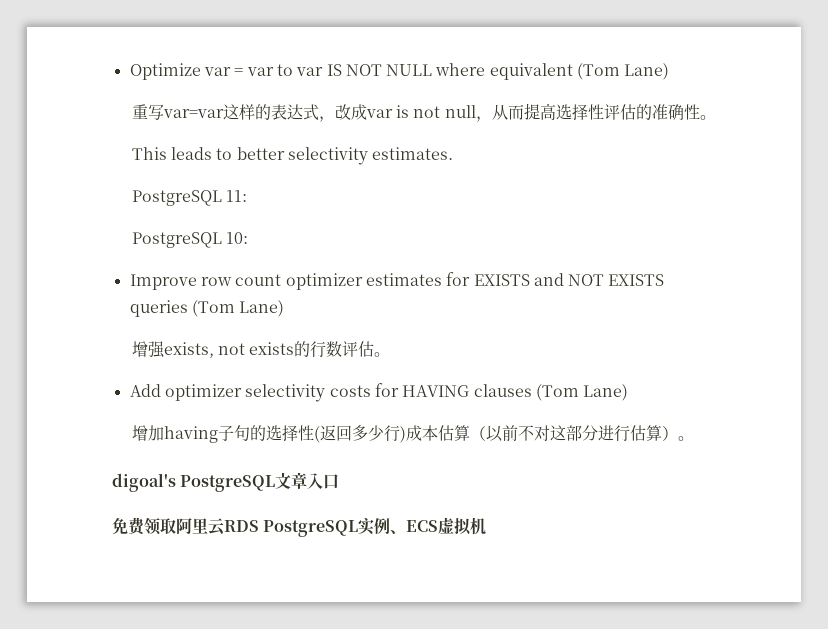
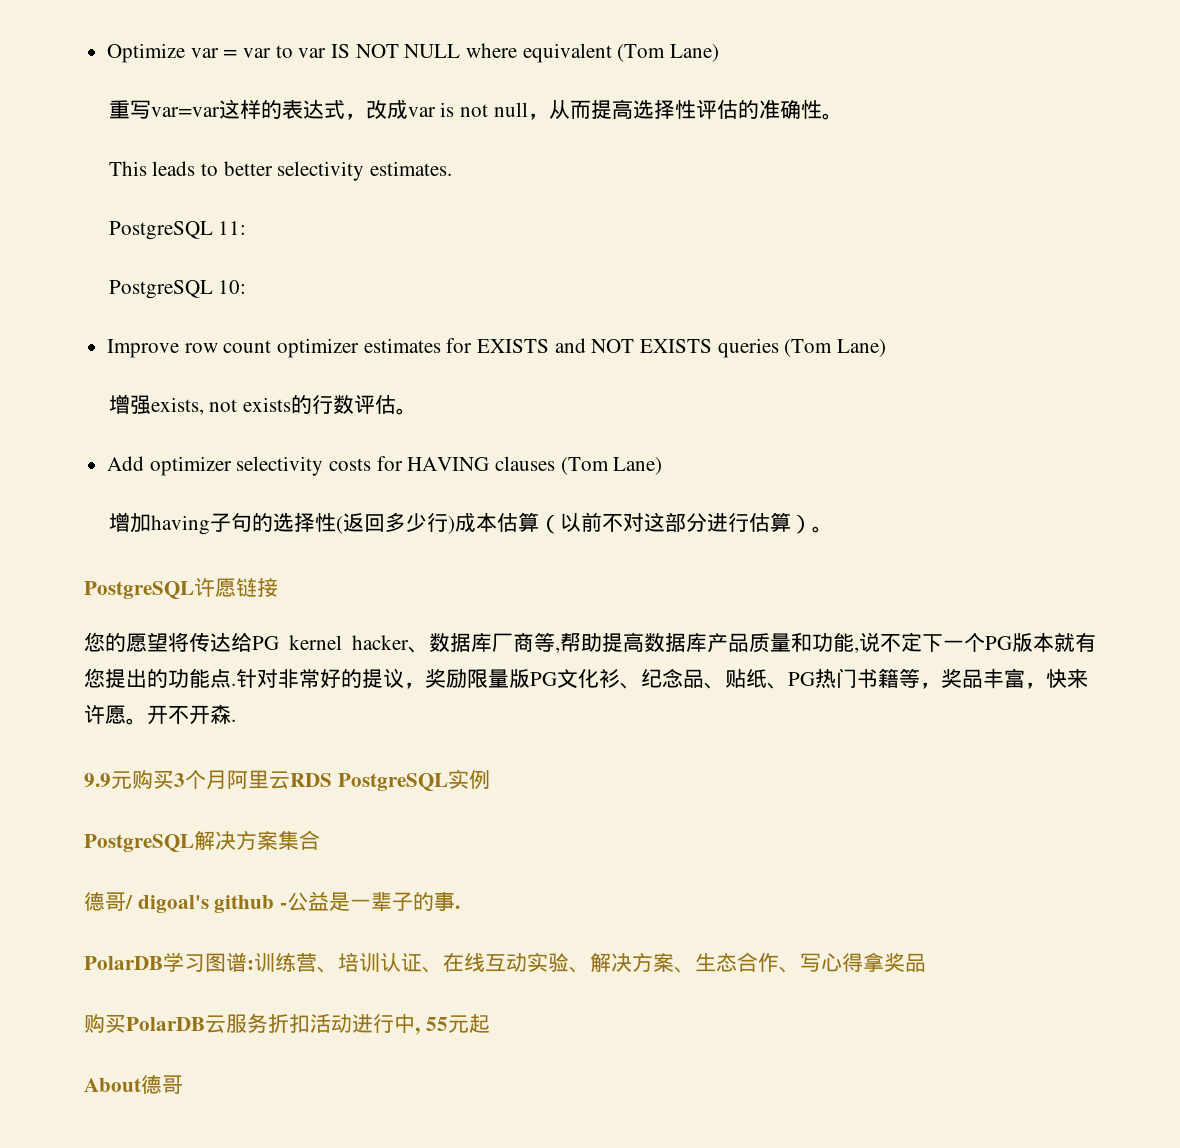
- digoal's PostgreSQL文章入口
- 免费领取阿里云RDS PostgreSQL实例、ECS虚拟机
+ PostgreSQL许愿链接
+ 您的愿望将传达给PG kernel hacker、数据库厂商等,帮助提高数据库产品质量和功能,说不定下一个PG版本就有您提出的功能点.针对非常好的提议，奖励限量版PG文化衫、纪念品、贴纸、PG热门书籍等，奖品丰富，快来许愿。开不开森.
+ 9.9元购买3个月阿里云RDS PostgreSQL实例
+ PostgreSQL解决方案集合
+ 德哥/ digoal's github -公益是一辈子的事.
+ PolarDB学习图谱:训练营、培训认证、在线互动实验、解决方案、生态合作、写心得拿奖品
+ 购买PolarDB云服务折扣活动进行中, 55元起
+ About德哥

